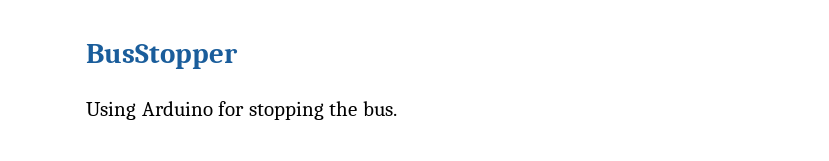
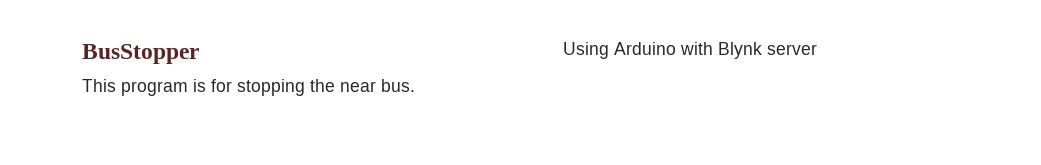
- Using Arduino for stopping the bus.
+ This program is for stopping the near bus.
+ Using Arduino with Blynk server

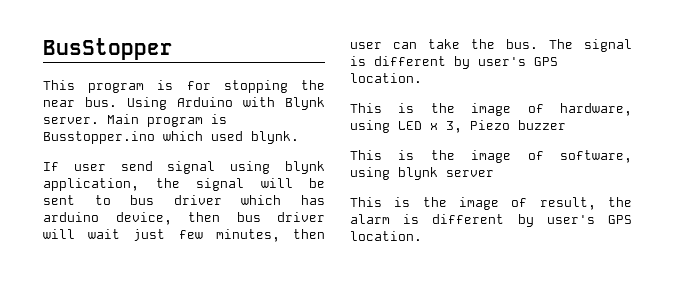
- This program is for stopping the near bus.
- Using Arduino with Blynk server
+ This program is for stopping the near bus. Using Arduino with Blynk server. Main program is Busstopper.ino which used blynk.
+ If user send signal using blynk application, the signal will be sent to bus driver which has arduino device, then bus driver will wait just few minutes, then user can take the bus. The signal is different by user's GPS location.
+ This is the image of hardware, using LED x 3, Piezo buzzer
+ This is the image of software, using blynk server
+ This is the image of result, the alarm is different by user's GPS location.

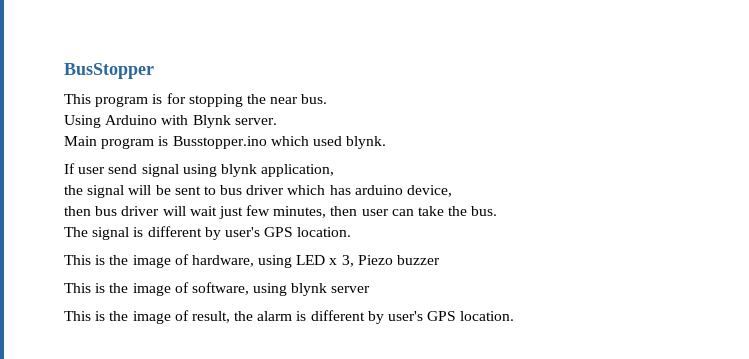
- This program is for stopping the near bus. Using Arduino with Blynk server. Main program is Busstopper.ino which used blynk.
+ This program is for stopping the near bus.
+ Using Arduino with Blynk server.
+ Main program is Busstopper.ino which used blynk.
- If user send signal using blynk application, the signal will be sent to bus driver which has arduino device, then bus driver will wait just few minutes, then user can take the bus. The signal is different by user's GPS location.
+ If user send signal using blynk application,
+ the signal will be sent to bus driver which has arduino device,
+ then bus driver will wait just few minutes, then user can take the bus.
+ The signal is different by user's GPS location.

